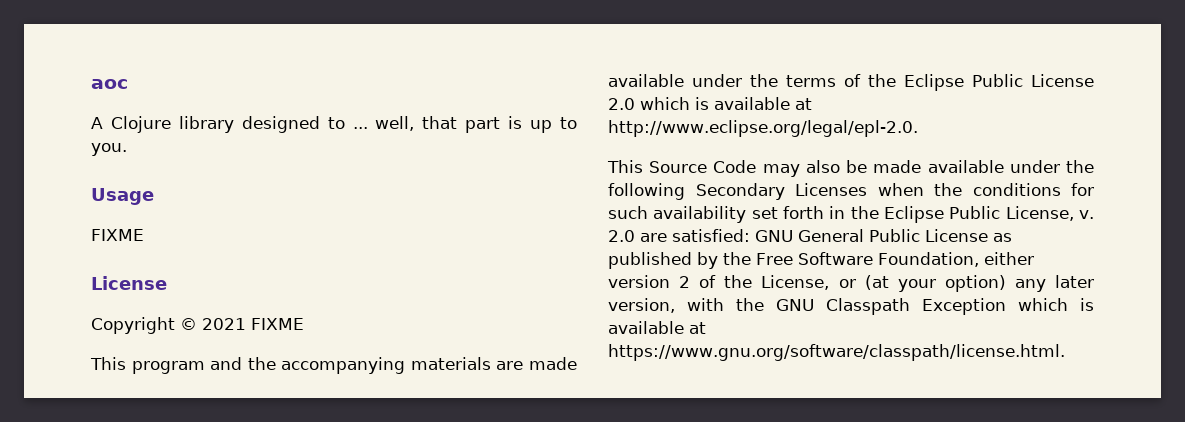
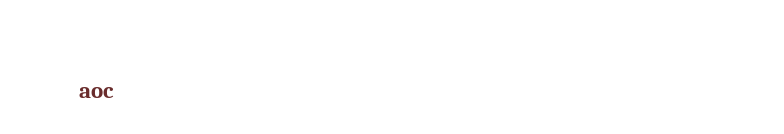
- A Clojure library designed to ... well, that part is up to you.
- Usage
- FIXME
- License
- Copyright © 2021 FIXME
- This program and the accompanying materials are made available under the terms of the Eclipse Public License 2.0 which is available at http://www.eclipse.org/legal/epl-2.0.
- This Source Code may also be made available under the following Secondary Licenses when the conditions for such availability set forth in the Eclipse Public License, v. 2.0 are satisfied: GNU General Public License as published by the Free Software Foundation, either version 2 of the License, or (at your option) any later version, with the GNU Classpath Exception which is available at https://www.gnu.org/software/classpath/license.html.

